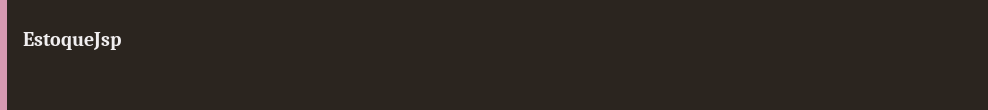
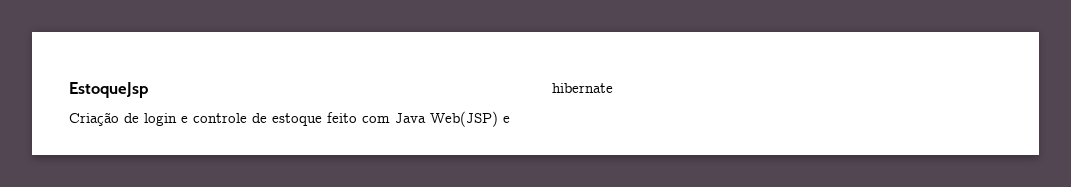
+ Criação de login e controle de estoque feito com Java Web(JSP) e hibernate

